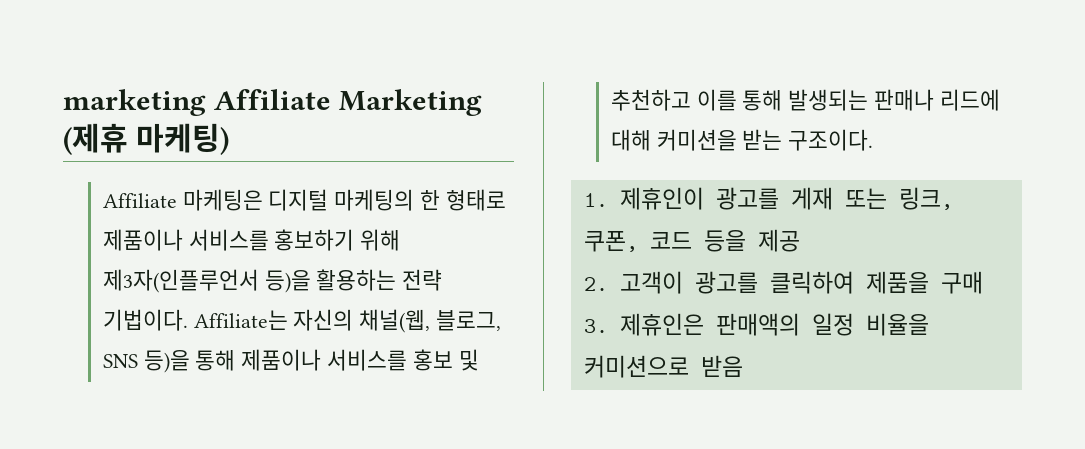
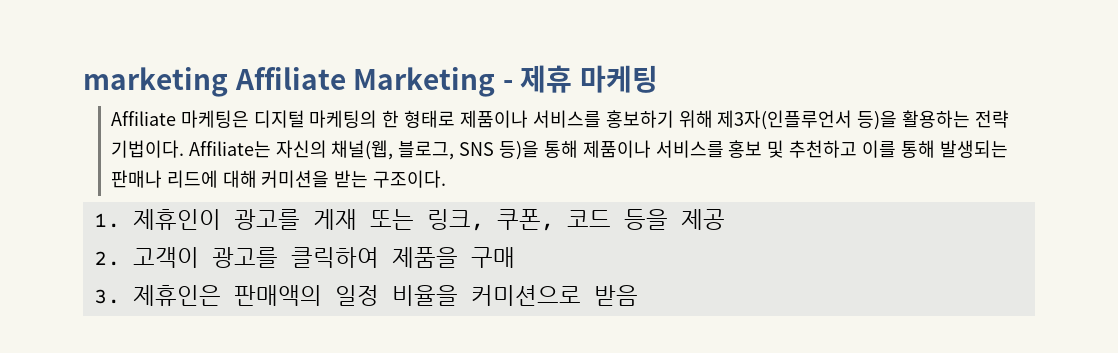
- marketing Affiliate Marketing (제휴 마케팅)
+ marketing Affiliate Marketing - 제휴 마케팅

